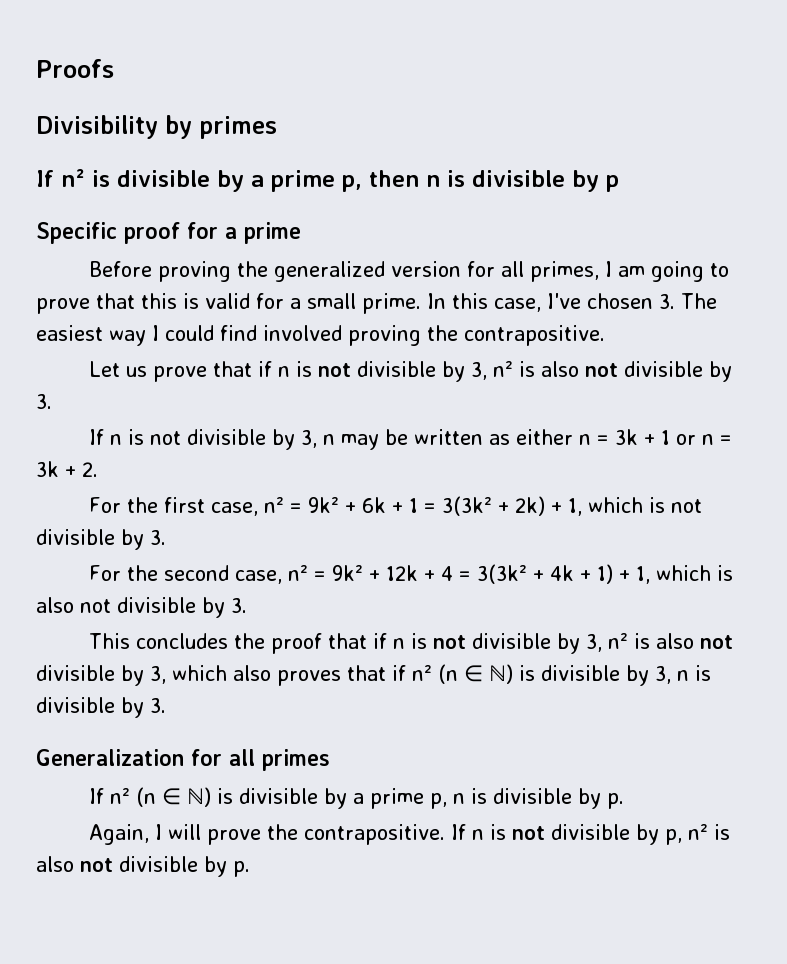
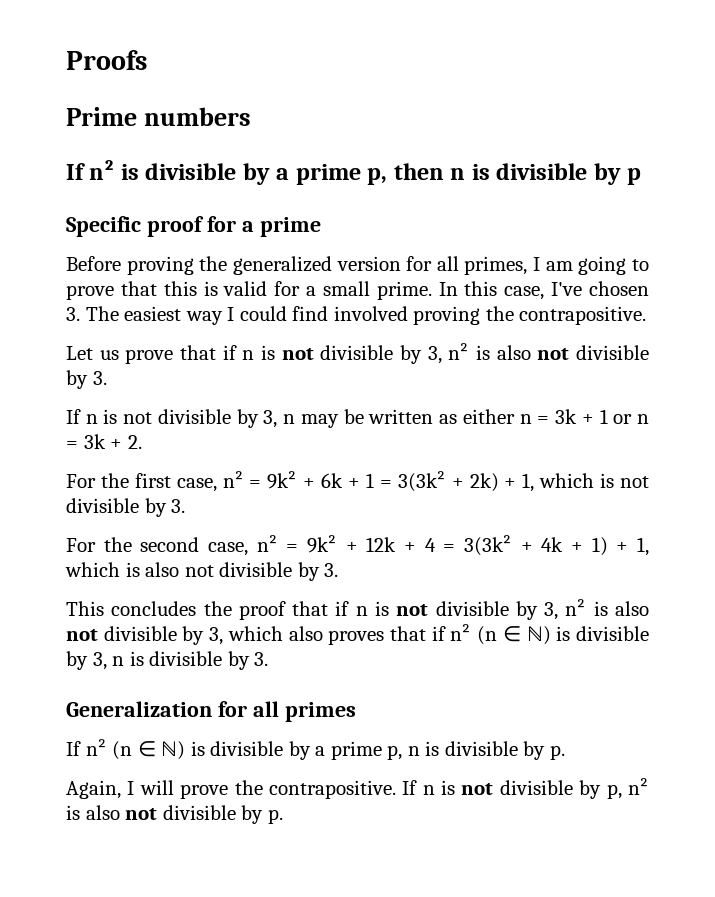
- Divisibility by primes
+ Prime numbers

